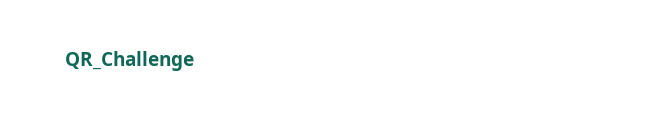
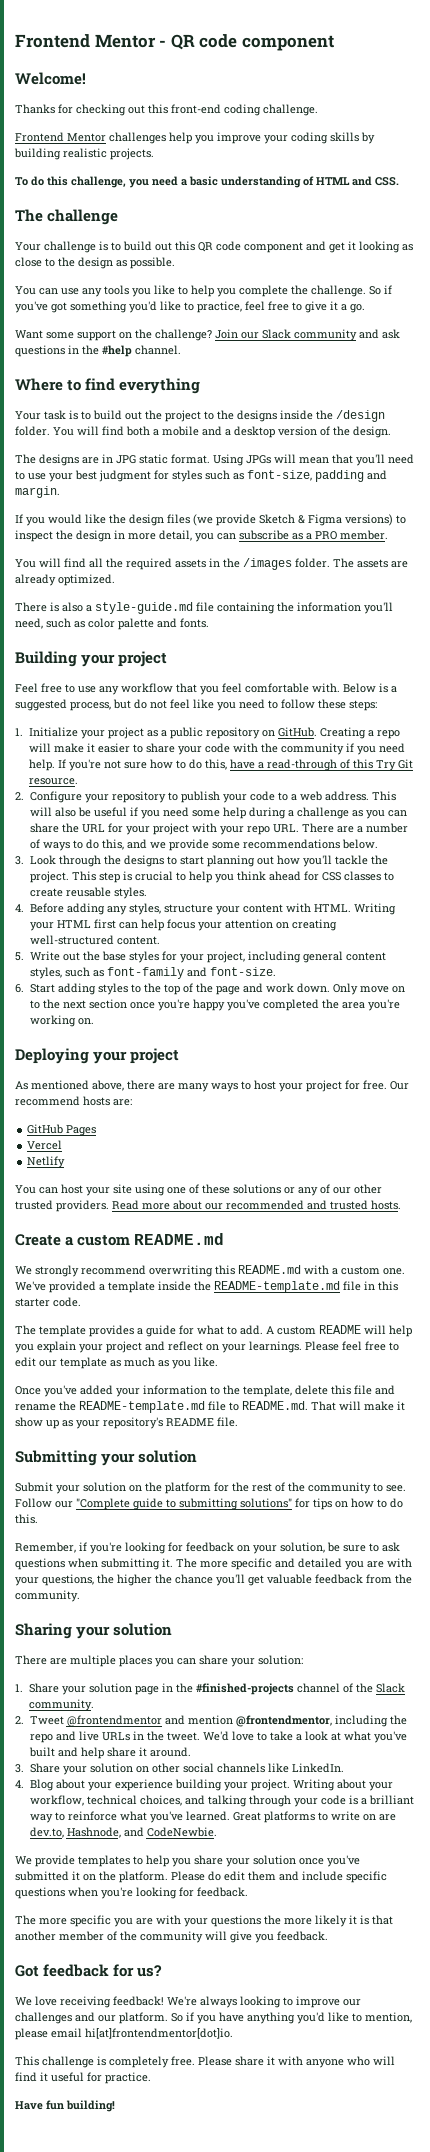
- QR_Challenge
+ Frontend Mentor - QR code component
+ Welcome!
+ Thanks for checking out this front-end coding challenge.
+ Frontend Mentor challenges help you improve your coding skills by building realistic projects.
+ To do this challenge, you need a basic understanding of HTML and CSS.
+ The challenge
+ Your challenge is to build out this QR code component and get it looking as close to the design as possible.
+ You can use any tools you like to help you complete the challenge. So if you've got something you'd like to practice, feel free to give it a go.
+ Want some support on the challenge? Join our Slack community and ask questions in the #help channel.
+ Where to find everything
+ Your task is to build out the project to the designs inside the /design folder. You will find both a mobile and a desktop version of the design.
+ The designs are in JPG static format. Using JPGs will mean that you'll need to use your best judgment for styles such as font-size, padding and margin.
+ If you would like the design files (we provide Sketch & Figma versions) to inspect the design in more detail, you can subscribe as a PRO member.
+ You will find all the required assets in the /images folder. The assets are already optimized.
+ There is also a style-guide.md file containing the information you'll need, such as color palette and fonts.
+ Building your project
+ Feel free to use any workflow that you feel comfortable with. Below is a suggested process, but do not feel like you need to follow these steps:
+ 1. Initialize your project as a public repository on GitHub. Creating a repo will make it easier to share your code with the community if you need help. If you're not sure how to do this, have a read-through of this Try Git resource.
+ 2. Configure your repository to publish your code to a web address. This will also be useful if you need some help during a challenge as you can share the URL for your project with your repo URL. There are a number of ways to do this, and we provide some recommendations below.
+ 3. Look through the designs to start planning out how you'll tackle the project. This step is crucial to help you think ahead for CSS classes to create reusable styles.
+ 4. Before adding any styles, structure your content with HTML. Writing your HTML first can help focus your attention on creating well-structured content.
+ 5. Write out the base styles for your project, including general content styles, such as font-family and font-size.
+ 6. Start adding styles to the top of the page and work down. Only move on to the next section once you're happy you've completed the area you're working on.
+ Deploying your project
+ As mentioned above, there are many ways to host your project for free. Our recommend hosts are:
+ GitHub Pages
+ Vercel
+ Netlify
+ You can host your site using one of these solutions or any of our other trusted providers. Read more about our recommended and trusted hosts.
+ Create a custom README.md
+ We strongly recommend overwriting this README.md with a custom one. We've provided a template inside the README-template.md file in this starter code.
+ The template provides a guide for what to add. A custom README will help you explain your project and reflect on your learnings. Please feel free to edit our template as much as you like.
+ Once you've added your information to the template, delete this file and rename the README-template.md file to README.md. That will make it show up as your repository's README file.
+ Submitting your solution
+ Submit your solution on the platform for the rest of the community to see. Follow our "Complete guide to submitting solutions" for tips on how to do this.
+ Remember, if you're looking for feedback on your solution, be sure to ask questions when submitting it. The more specific and detailed you are with your questions, the higher the chance you'll get valuable feedback from the community.
+ Sharing your solution
+ There are multiple places you can share your solution:
+ 1. Share your solution page in the #finished-projects channel of the Slack community.
+ 2. Tweet @frontendmentor and mention @frontendmentor, including the repo and live URLs in the tweet. We'd love to take a look at what you've built and help share it around.
+ 3. Share your solution on other social channels like LinkedIn.
+ 4. Blog about your experience building your project. Writing about your workflow, technical choices, and talking through your code is a brilliant way to reinforce what you've learned. Great platforms to write on are dev.to, Hashnode, and CodeNewbie.
+ We provide templates to help you share your solution once you've submitted it on the platform. Please do edit them and include specific questions when you're looking for feedback.
+ The more specific you are with your questions the more likely it is that another member of the community will give you feedback.
+ Got feedback for us?
+ We love receiving feedback! We're always looking to improve our challenges and our platform. So if you have anything you'd like to mention, please email hi[at]frontendmentor[dot]io.
+ This challenge is completely free. Please share it with anyone who will find it useful for practice.
+ Have fun building!

